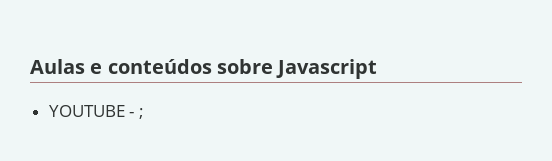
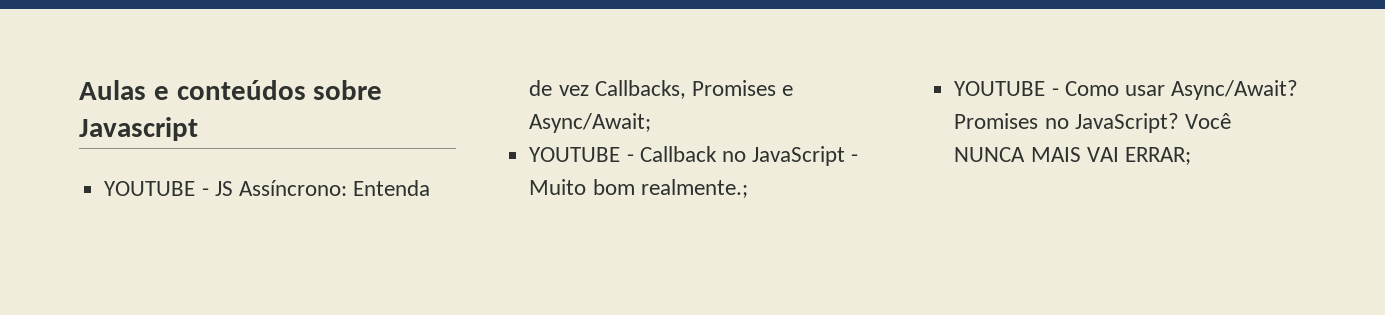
- YOUTUBE - ;
+ YOUTUBE - JS Assíncrono: Entenda de vez Callbacks, Promises e Async/Await;
+ YOUTUBE - Callback no JavaScript - Muito bom realmente.;
+ YOUTUBE - Como usar Async/Await? Promises no JavaScript? Você NUNCA MAIS VAI ERRAR;

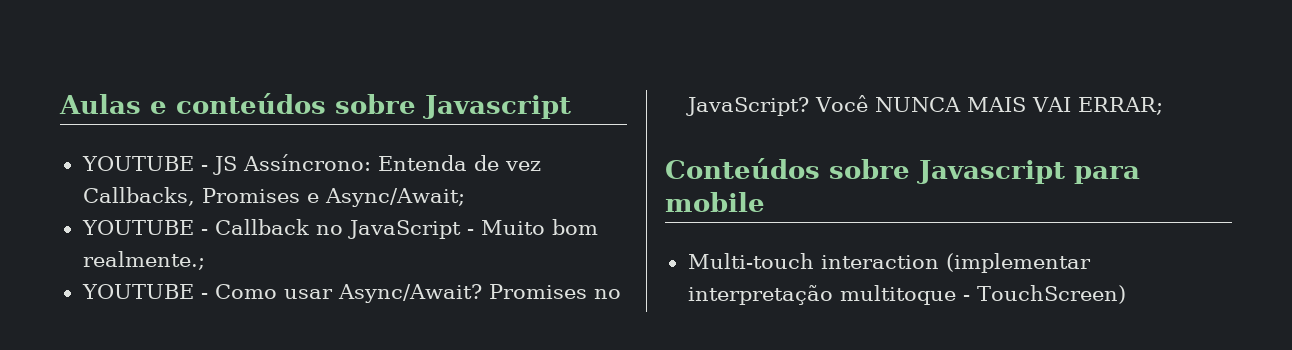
+ Conteúdos sobre Javascript para mobile
+ Multi-touch interaction (implementar interpretação multitoque - TouchScreen)

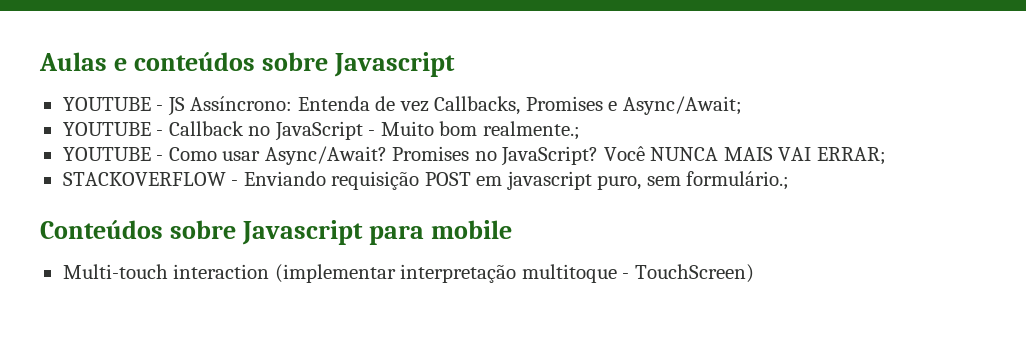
+ STACKOVERFLOW - Enviando requisição POST em javascript puro, sem formulário.;

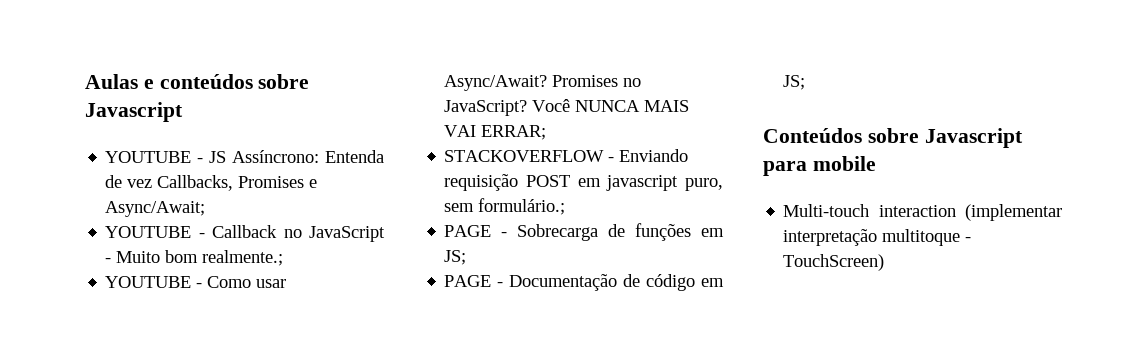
+ PAGE - Sobrecarga de funções em JS;
+ PAGE - Documentação de código em JS;

